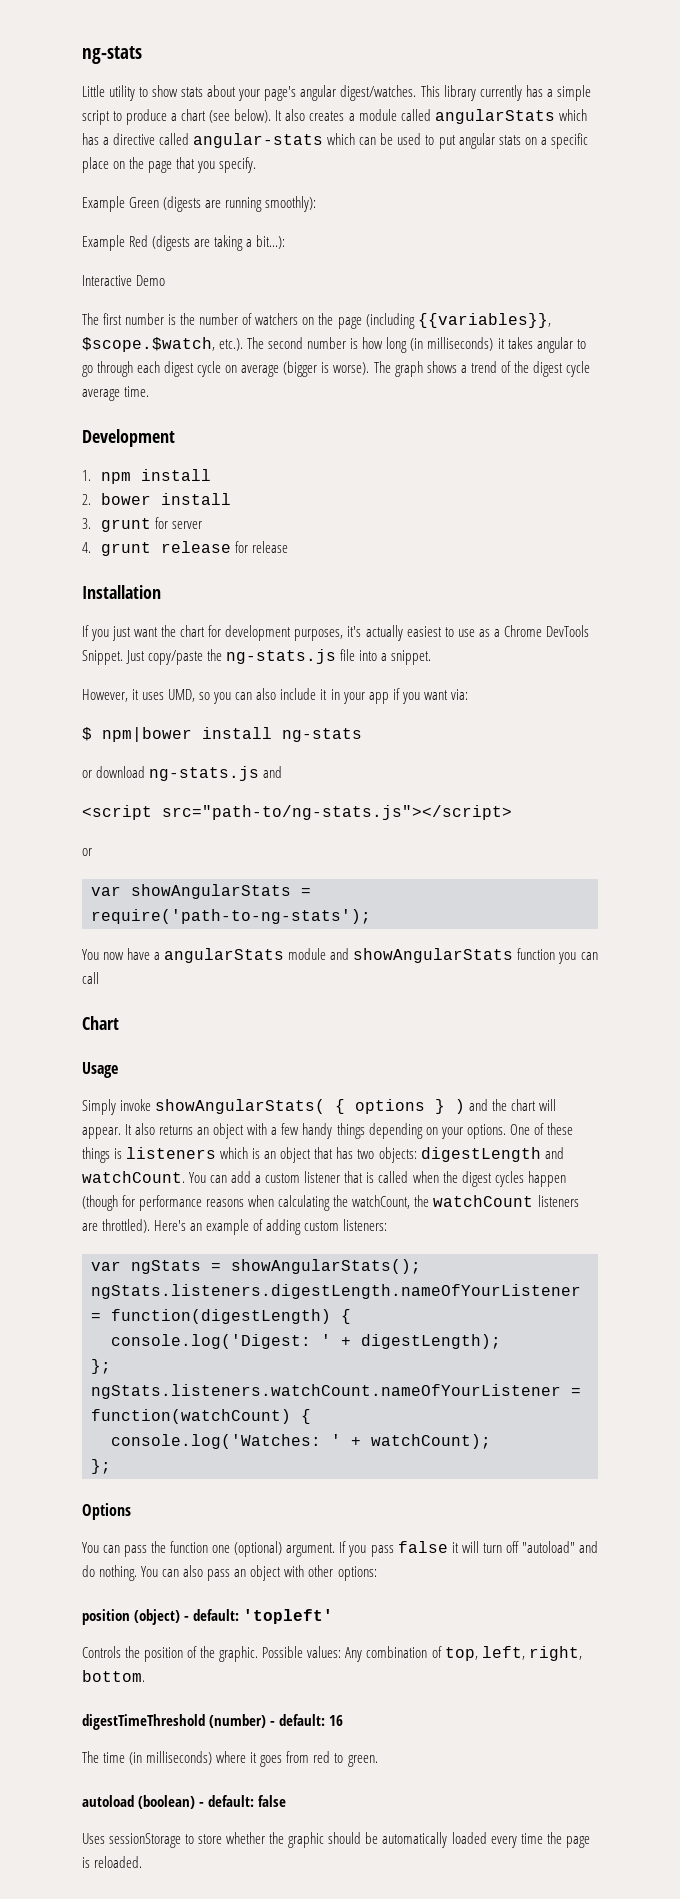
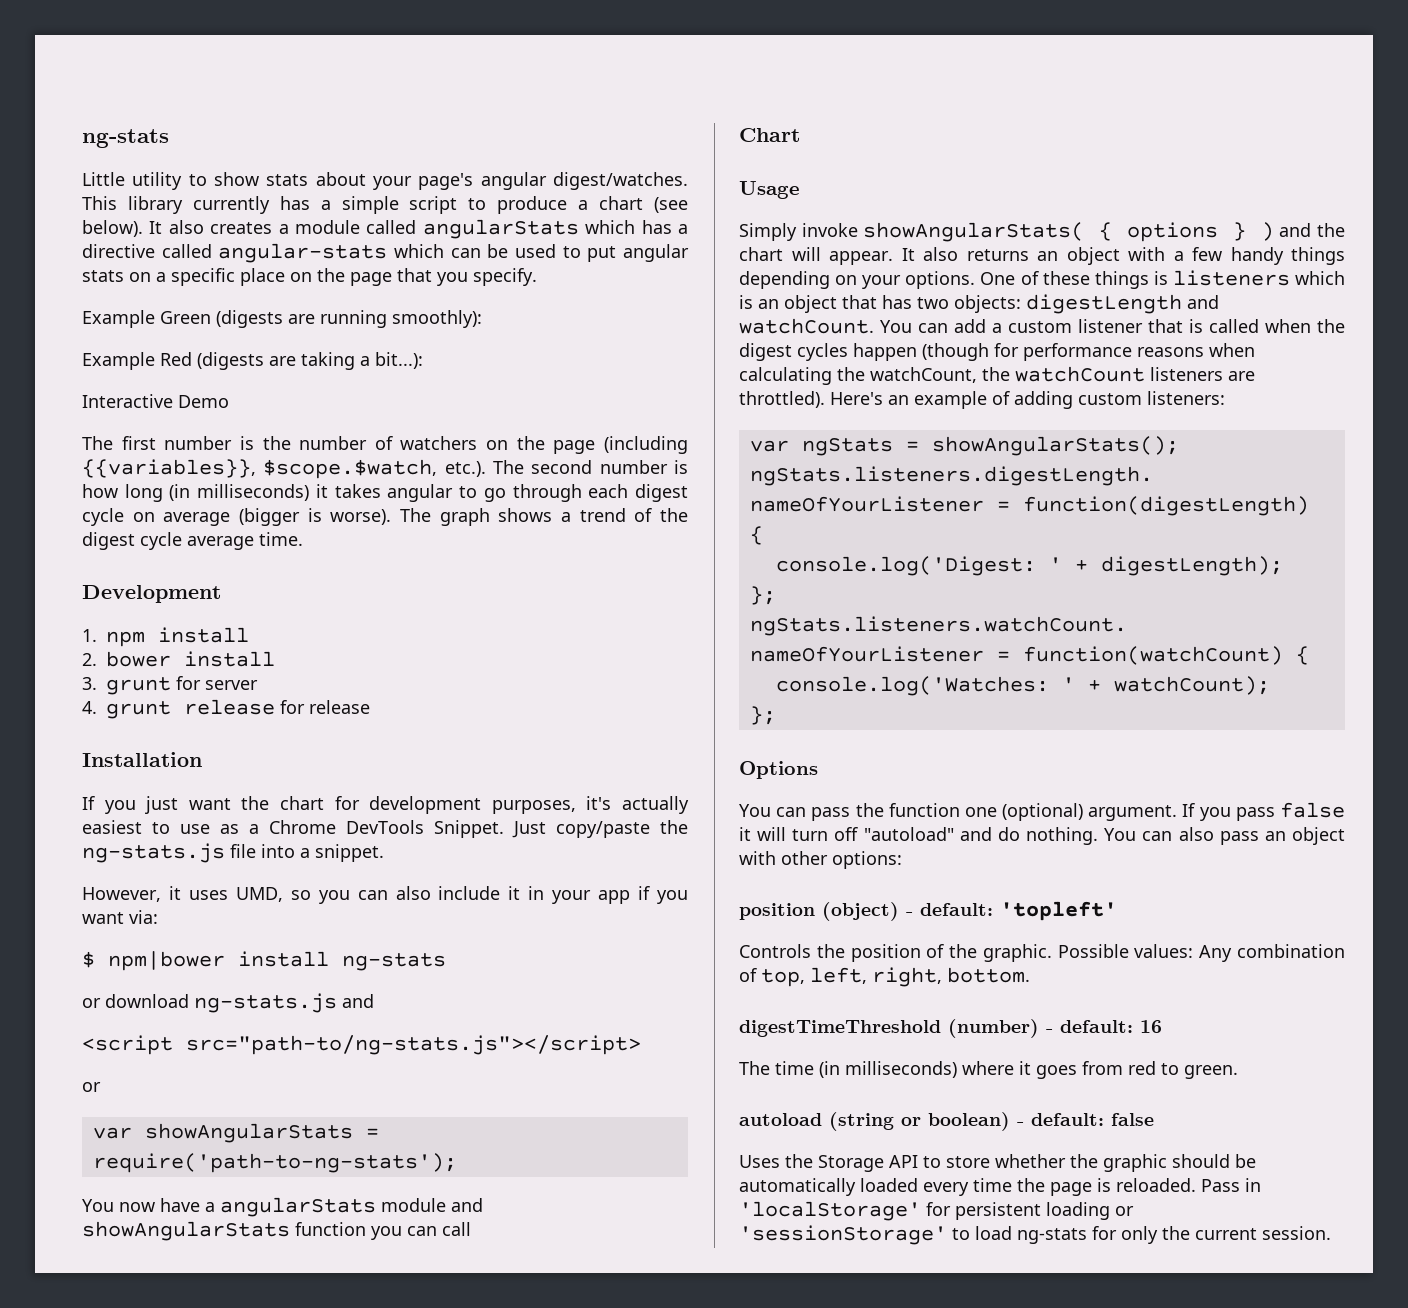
- autoload (boolean) - default: false
+ autoload (string or boolean) - default: false
- Uses sessionStorage to store whether the graphic should be automatically loaded every time the page is reloaded.
+ Uses the Storage API to store whether the graphic should be automatically loaded every time the page is reloaded.
+ Pass in 'localStorage' for persistent loading or 'sessionStorage' to load ng-stats for only the current session.

